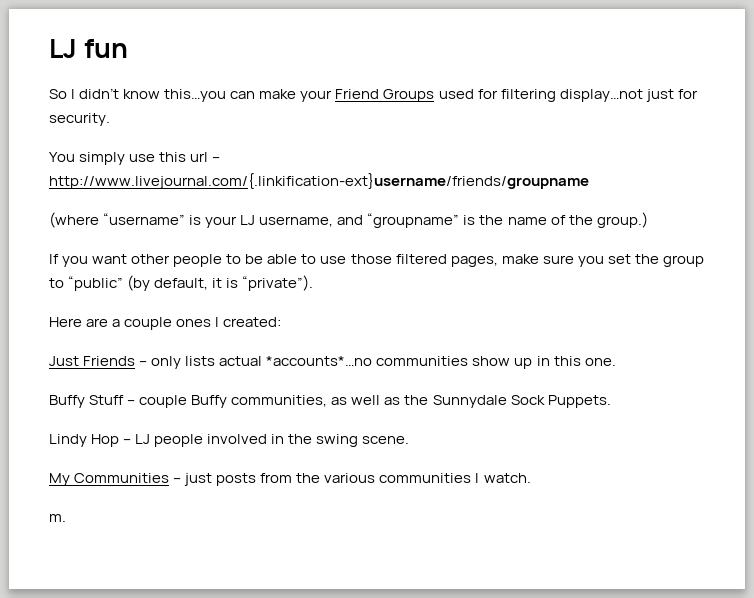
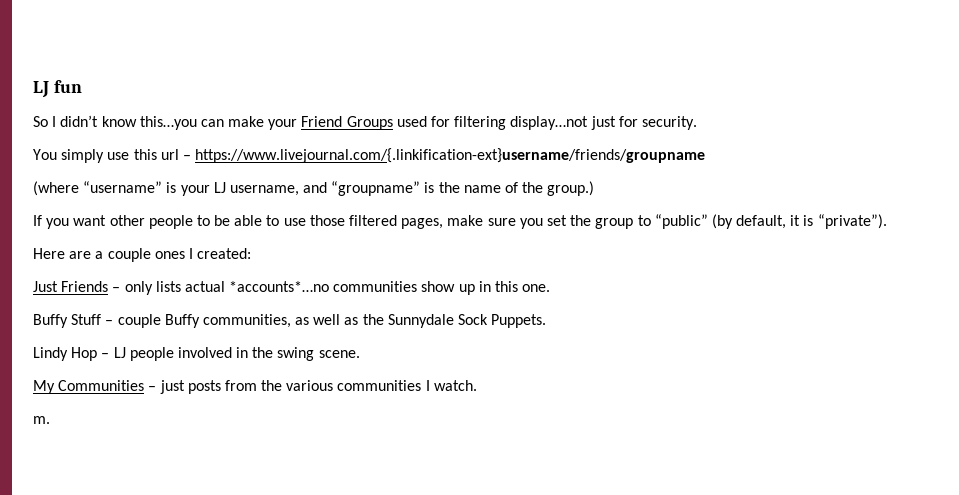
- You simply use this url – http://www.livejournal.com/{.linkification-ext}username/friends/groupname
+ You simply use this url – https://www.livejournal.com/{.linkification-ext}username/friends/groupname

